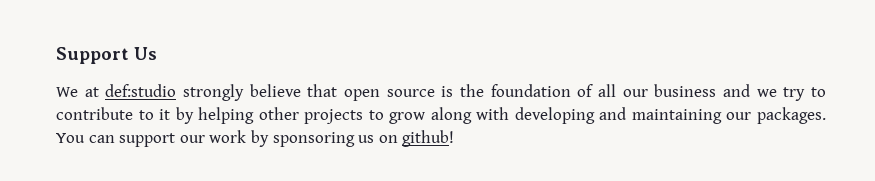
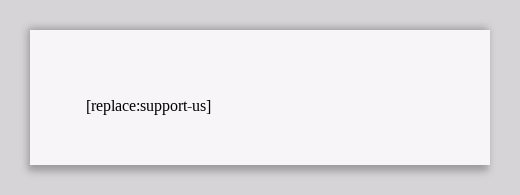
- Support Us
- We at def:studio strongly believe that open source is the foundation of all our business and we try to contribute to it by helping other projects to grow along with developing and maintaining our packages. You can support our work by sponsoring us on github!
+ [replace:support-us]

